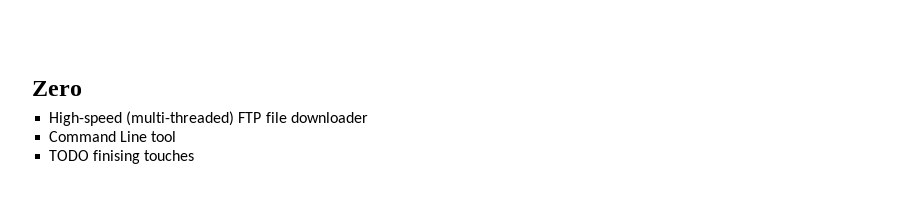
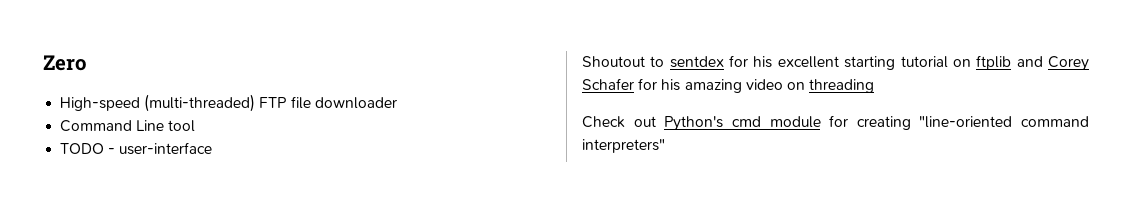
- TODO finising touches
+ TODO - user-interface
+ Shoutout to sentdex for his excellent starting tutorial on ftplib and Corey Schafer for his amazing video on threading
+ Check out Python's cmd module for creating "line-oriented command interpreters"

